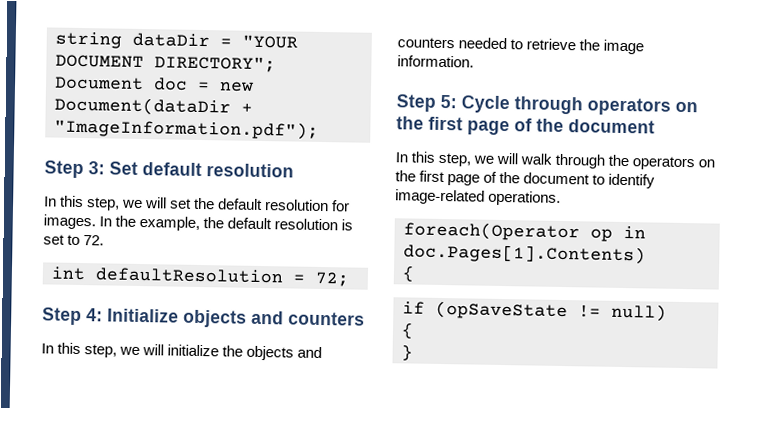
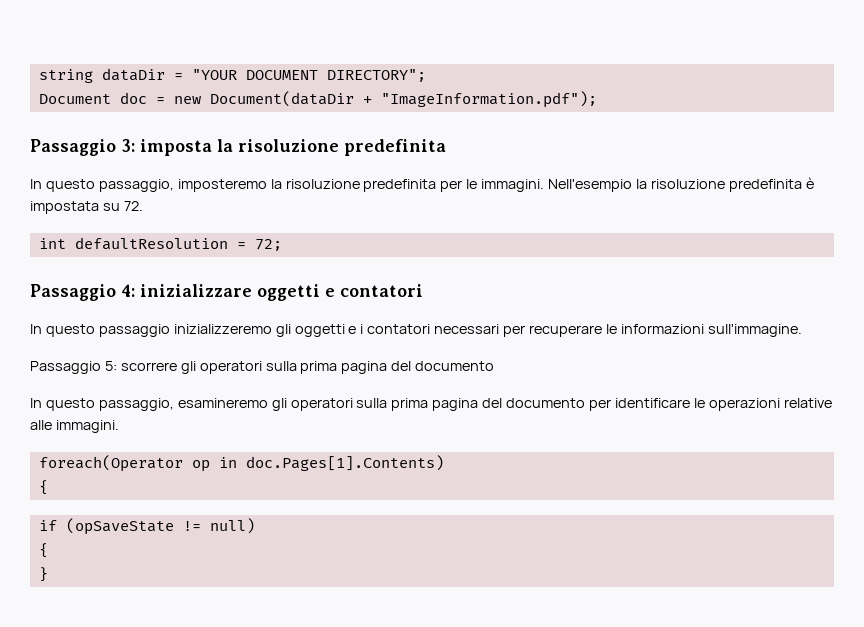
- Step 3: Set default resolution
- In this step, we will set the default resolution for images. In the example, the default resolution is set to 72.
+ Passaggio 3: imposta la risoluzione predefinita
+ In questo passaggio, imposteremo la risoluzione predefinita per le immagini. Nell'esempio la risoluzione predefinita è impostata su 72.
- Step 4: Initialize objects and counters
- In this step, we will initialize the objects and counters needed to retrieve the image information.
- Step 5: Cycle through operators on the first page of the document
- In this step, we will walk through the operators on the first page of the document to identify image-related operations.
+ Passaggio 4: inizializzare oggetti e contatori
+ In questo passaggio inizializzeremo gli oggetti e i contatori necessari per recuperare le informazioni sull'immagine.
+ Passaggio 5: scorrere gli operatori sulla prima pagina del documento
+ In questo passaggio, esamineremo gli operatori sulla prima pagina del documento per identificare le operazioni relative alle immagini.

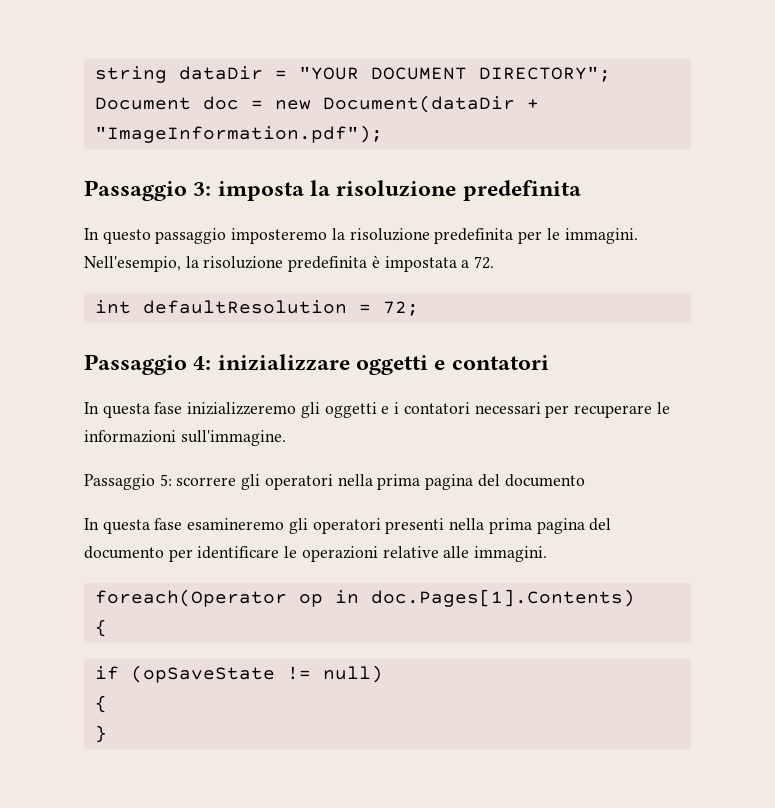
- In questo passaggio, imposteremo la risoluzione predefinita per le immagini.
+ In questo passaggio imposteremo la risoluzione predefinita per le immagini.
- Nell'esempio la risoluzione predefinita è impostata su 72.
+ Nell'esempio, la risoluzione predefinita è impostata a 72.
- In questo passaggio inizializzeremo gli oggetti e i contatori necessari per recuperare le informazioni sull'immagine.
+ In questa fase inizializzeremo gli oggetti e i contatori necessari per recuperare le informazioni sull'immagine.
- Passaggio 5: scorrere gli operatori sulla prima pagina del documento
+ Passaggio 5: scorrere gli operatori nella prima pagina del documento
- In questo passaggio, esamineremo gli operatori sulla prima pagina del documento per identificare le operazioni relative alle immagini.
+ In questa fase esamineremo gli operatori presenti nella prima pagina del documento per identificare le operazioni relative alle immagini.

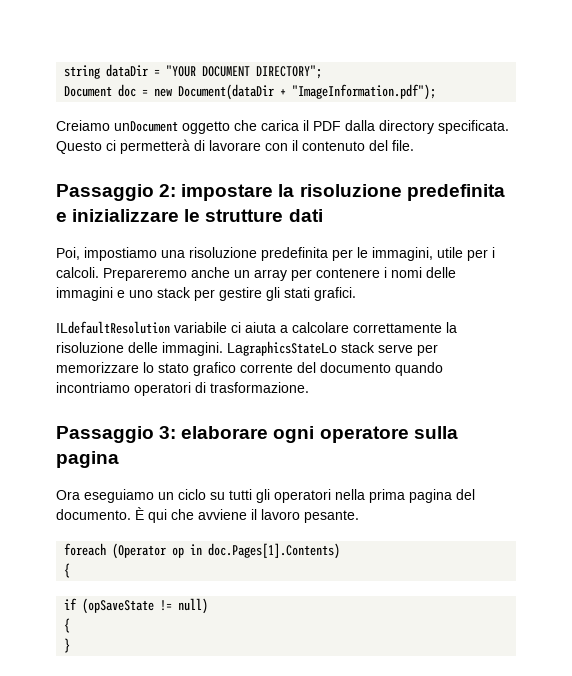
- Passaggio 3: imposta la risoluzione predefinita
- In questo passaggio imposteremo la risoluzione predefinita per le immagini. Nell'esempio, la risoluzione predefinita è impostata a 72.
- int defaultResolution = 72;
- Passaggio 4: inizializzare oggetti e contatori
- In questa fase inizializzeremo gli oggetti e i contatori necessari per recuperare le informazioni sull'immagine.
- Passaggio 5: scorrere gli operatori nella prima pagina del documento
- In questa fase esamineremo gli operatori presenti nella prima pagina del documento per identificare le operazioni relative alle immagini.
- foreach(Operator op in doc.Pages[1].Contents)
+ Creiamo unDocument oggetto che carica il PDF dalla directory specificata. Questo ci permetterà di lavorare con il contenuto del file.
+ Passaggio 2: impostare la risoluzione predefinita e inizializzare le strutture dati
+ Poi, impostiamo una risoluzione predefinita per le immagini, utile per i calcoli. Prepareremo anche un array per contenere i nomi delle immagini e uno stack per gestire gli stati grafici.
+ ILdefaultResolution variabile ci aiuta a calcolare correttamente la risoluzione delle immagini. LagraphicsStateLo stack serve per memorizzare lo stato grafico corrente del documento quando incontriamo operatori di trasformazione.
+ Passaggio 3: elaborare ogni operatore sulla pagina
+ Ora eseguiamo un ciclo su tutti gli operatori nella prima pagina del documento. È qui che avviene il lavoro pesante.
+ foreach (Operator op in doc.Pages[1].Contents)

